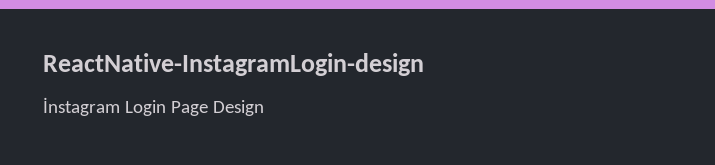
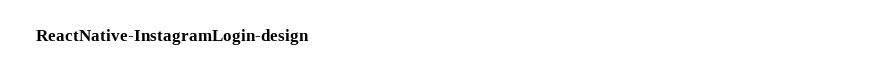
- İnstagram Login Page Design

